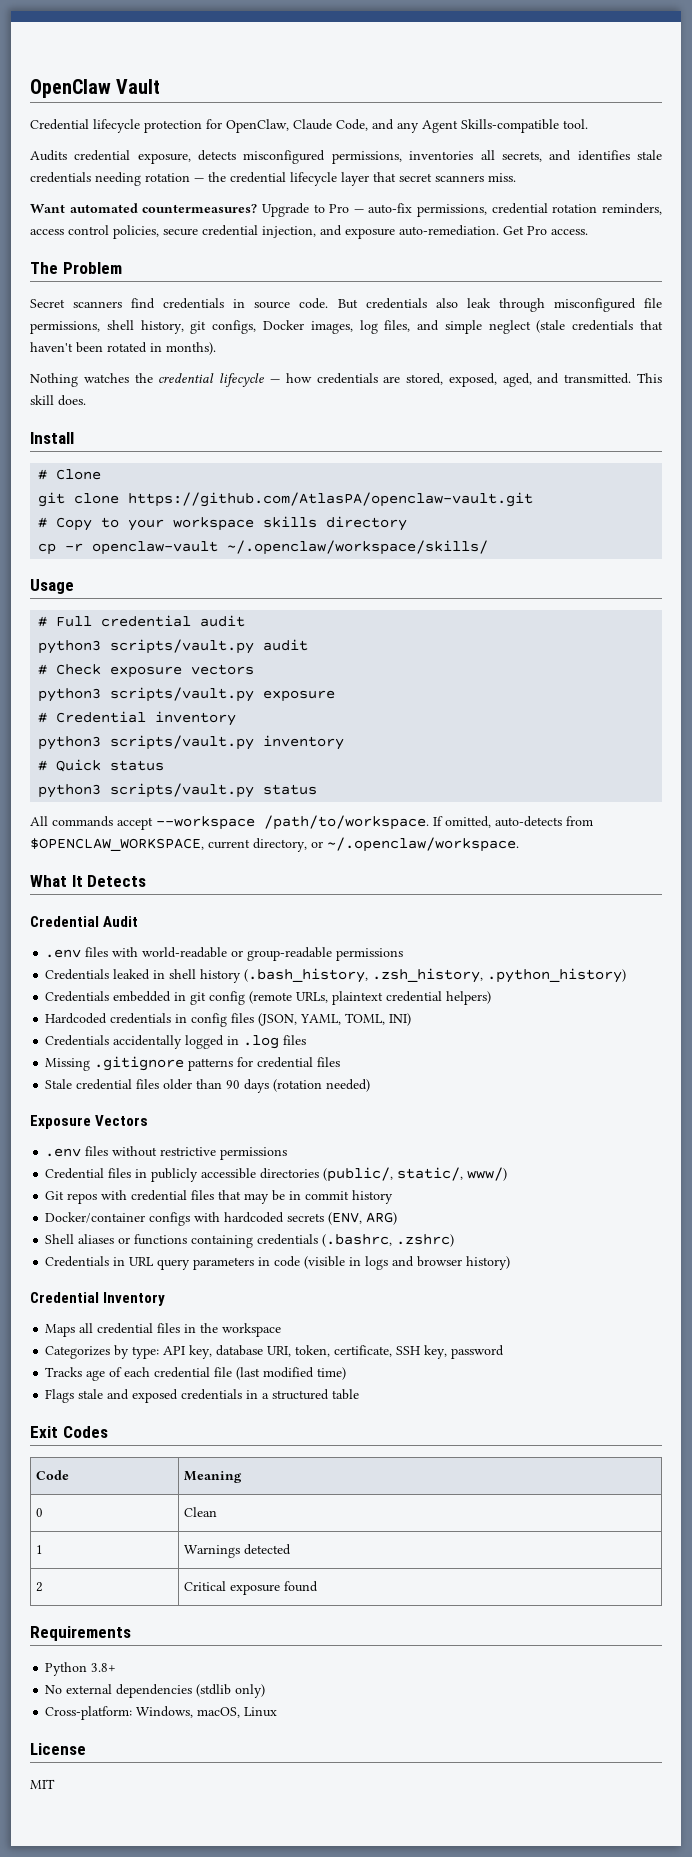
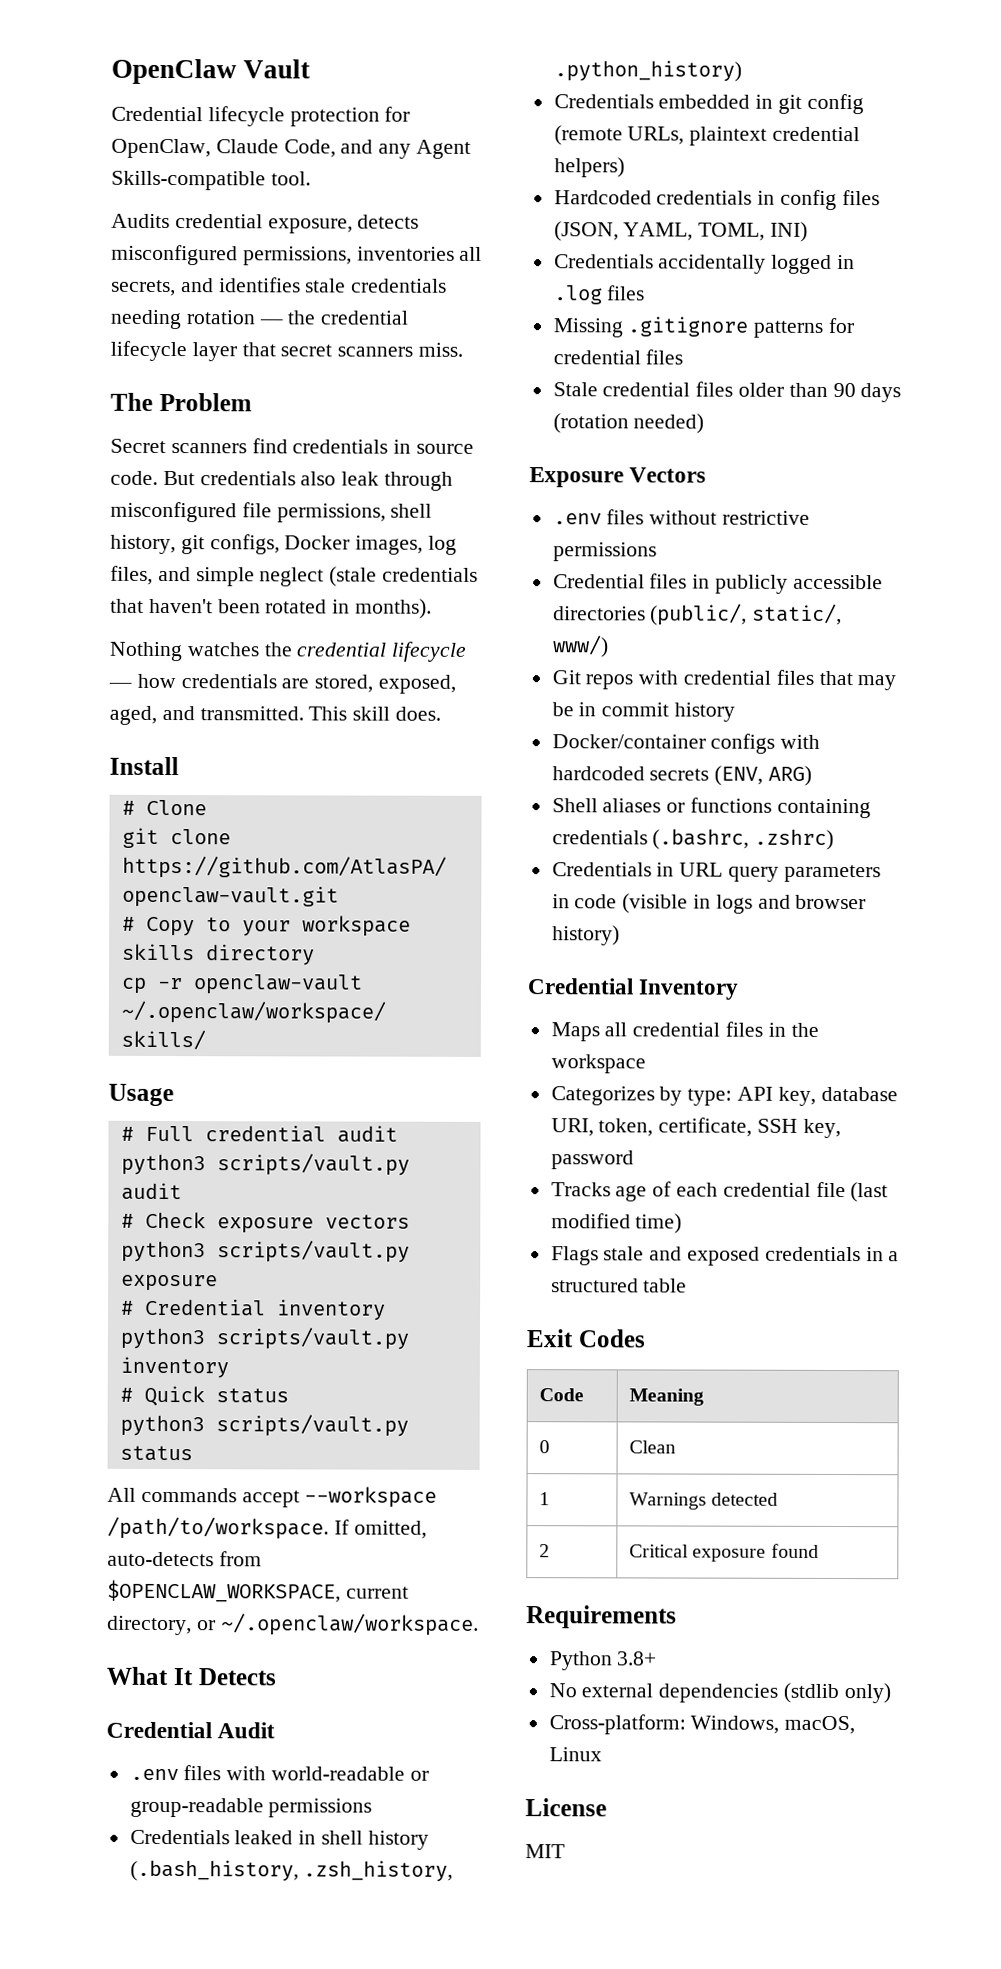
- Want automated countermeasures? Upgrade to Pro — auto-fix permissions, credential rotation reminders, access control policies, secure credential injection, and exposure auto-remediation. Get Pro access.

